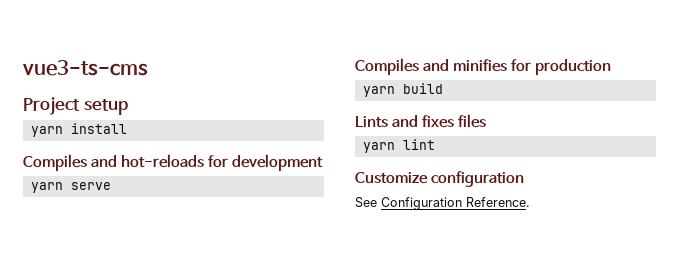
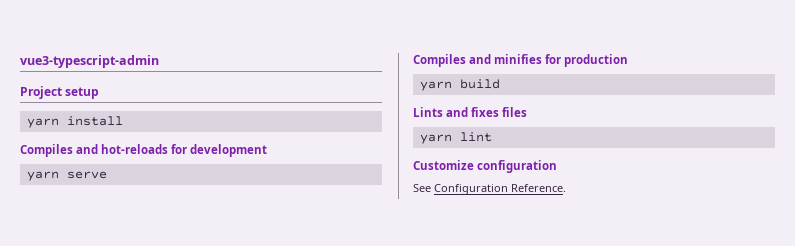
- vue3-ts-cms
+ vue3-typescript-admin

